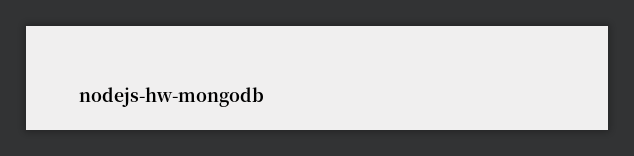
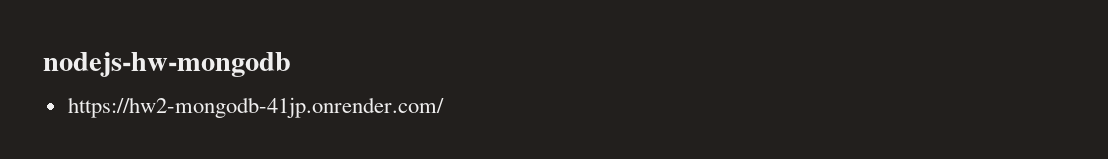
+ https://hw2-mongodb-41jp.onrender.com/

